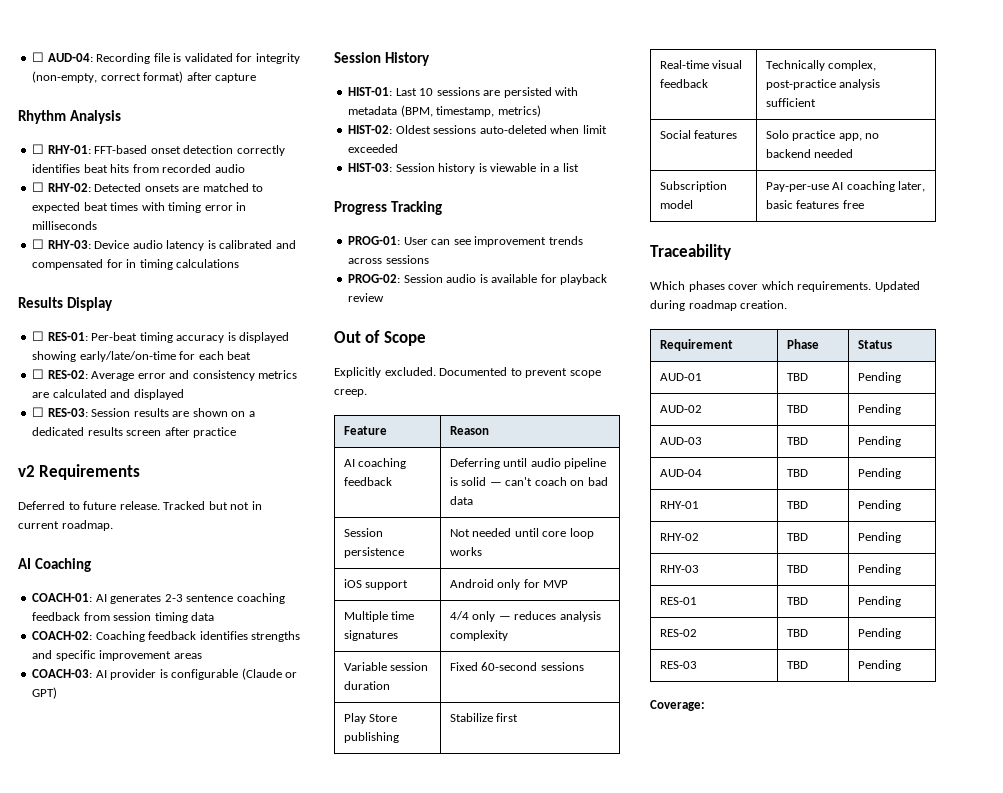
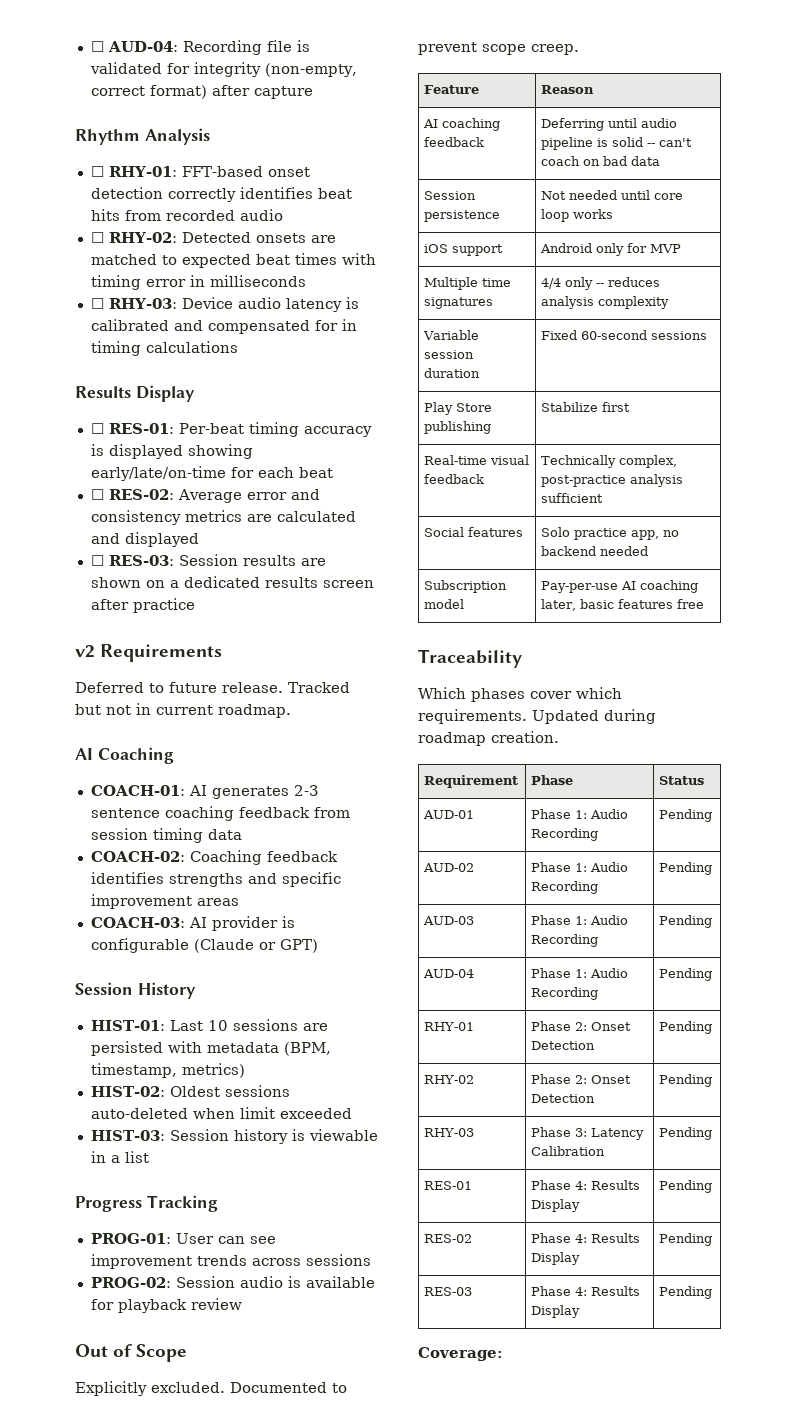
- AI coaching feedback | Deferring until audio pipeline is solid — can't coach on bad data
+ AI coaching feedback | Deferring until audio pipeline is solid -- can't coach on bad data
- Multiple time signatures | 4/4 only — reduces analysis complexity
+ Multiple time signatures | 4/4 only -- reduces analysis complexity
- AUD-01 | TBD | Pending
- AUD-02 | TBD | Pending
- AUD-03 | TBD | Pending
- AUD-04 | TBD | Pending
- RHY-01 | TBD | Pending
- RHY-02 | TBD | Pending
- RHY-03 | TBD | Pending
- RES-01 | TBD | Pending
- RES-02 | TBD | Pending
- RES-03 | TBD | Pending
+ AUD-01 | Phase 1: Audio Recording | Pending
+ AUD-02 | Phase 1: Audio Recording | Pending
+ AUD-03 | Phase 1: Audio Recording | Pending
+ AUD-04 | Phase 1: Audio Recording | Pending
+ RHY-01 | Phase 2: Onset Detection | Pending
+ RHY-02 | Phase 2: Onset Detection | Pending
+ RHY-03 | Phase 3: Latency Calibration | Pending
+ RES-01 | Phase 4: Results Display | Pending
+ RES-02 | Phase 4: Results Display | Pending
+ RES-03 | Phase 4: Results Display | Pending

